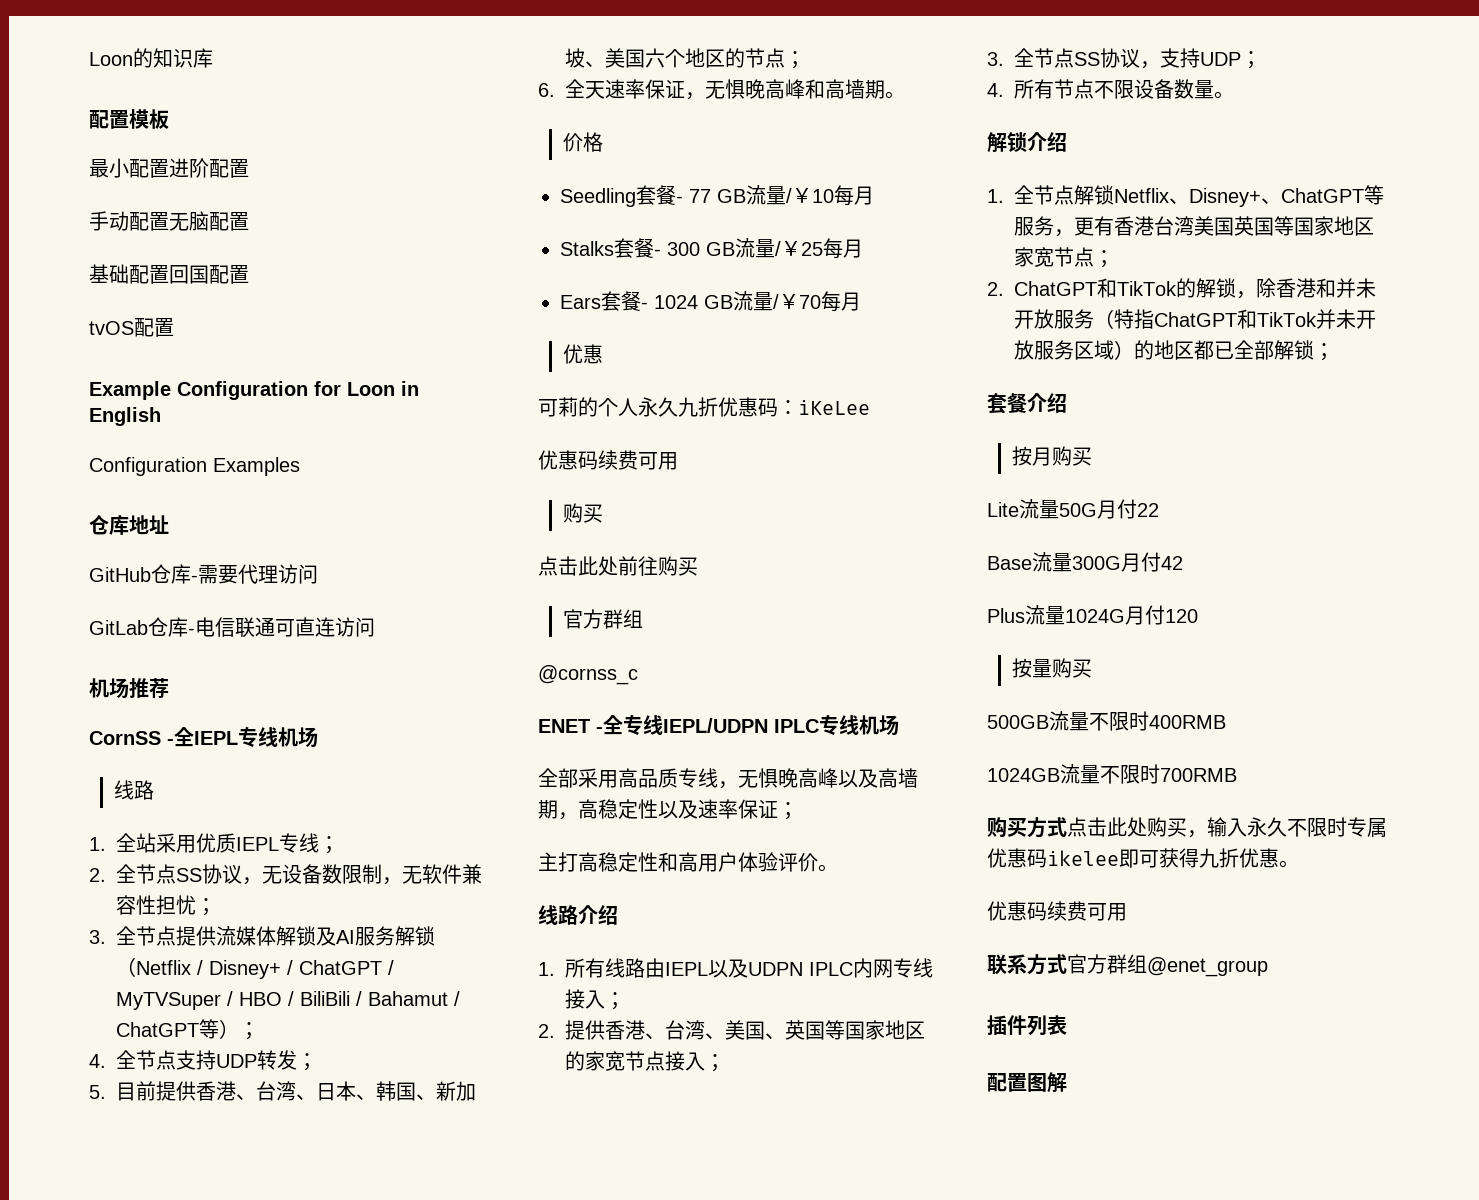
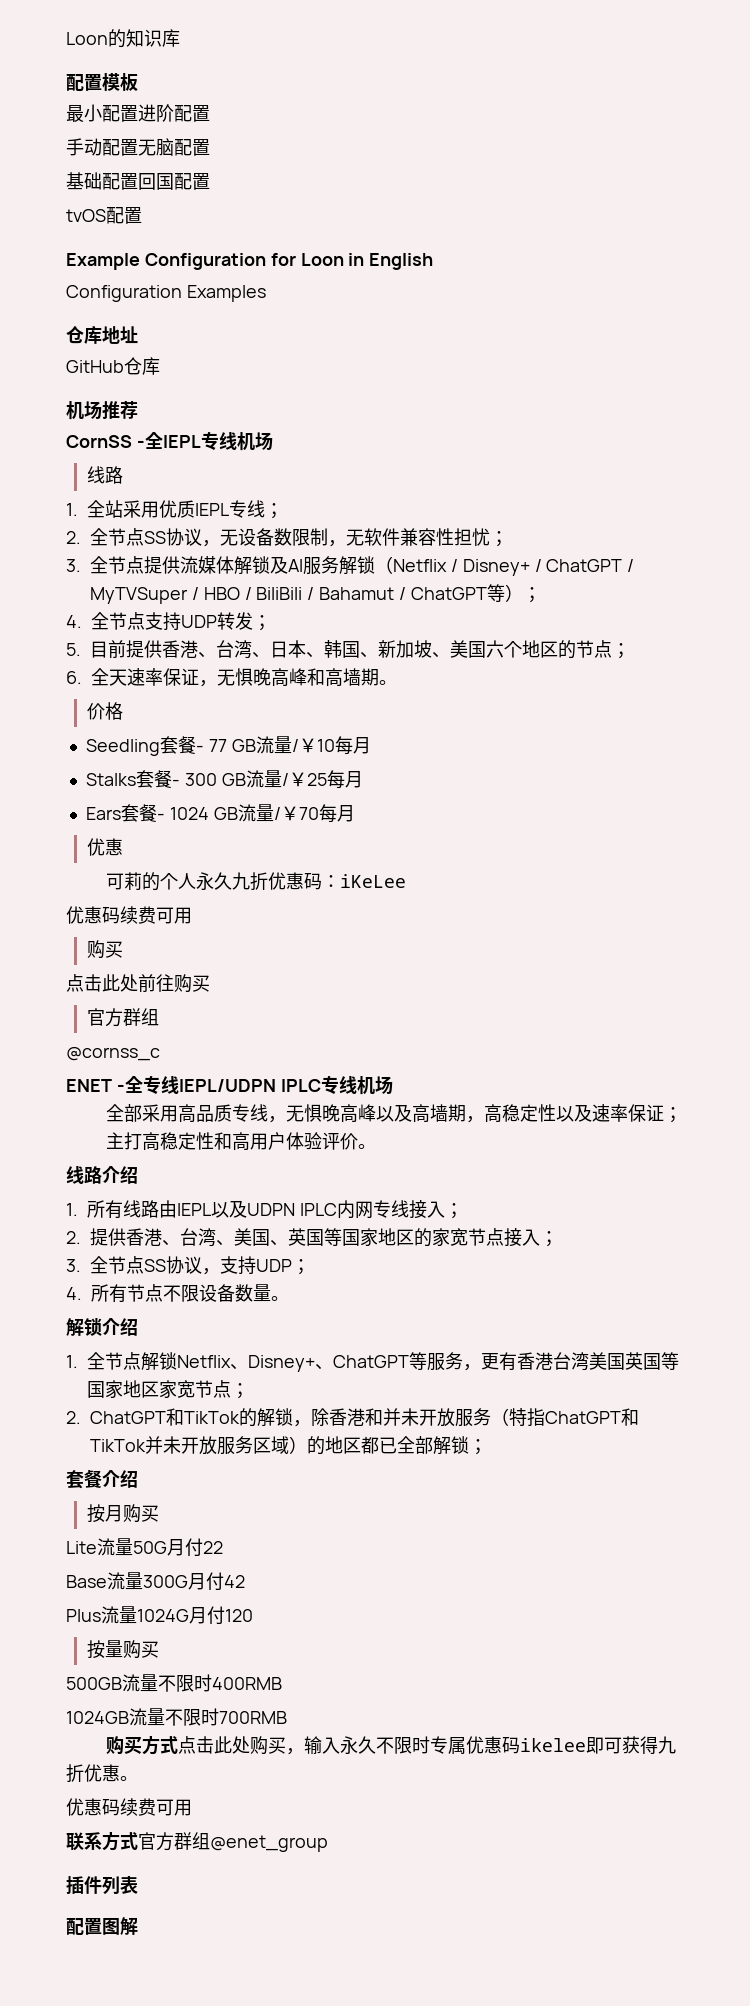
- GitHub仓库-需要代理访问
- GitLab仓库-电信联通可直连访问
+ GitHub仓库

